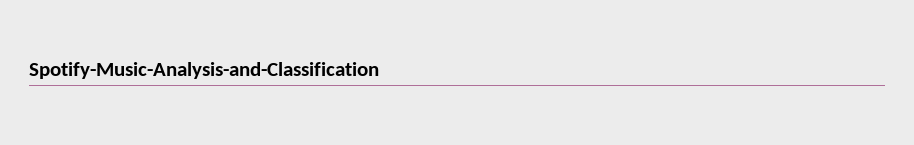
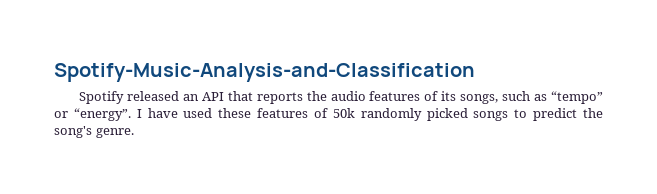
+ Spotify released an API that reports the audio features of its songs, such as “tempo” or “energy”. I have used these features of 50k randomly picked songs to predict the song's genre.

